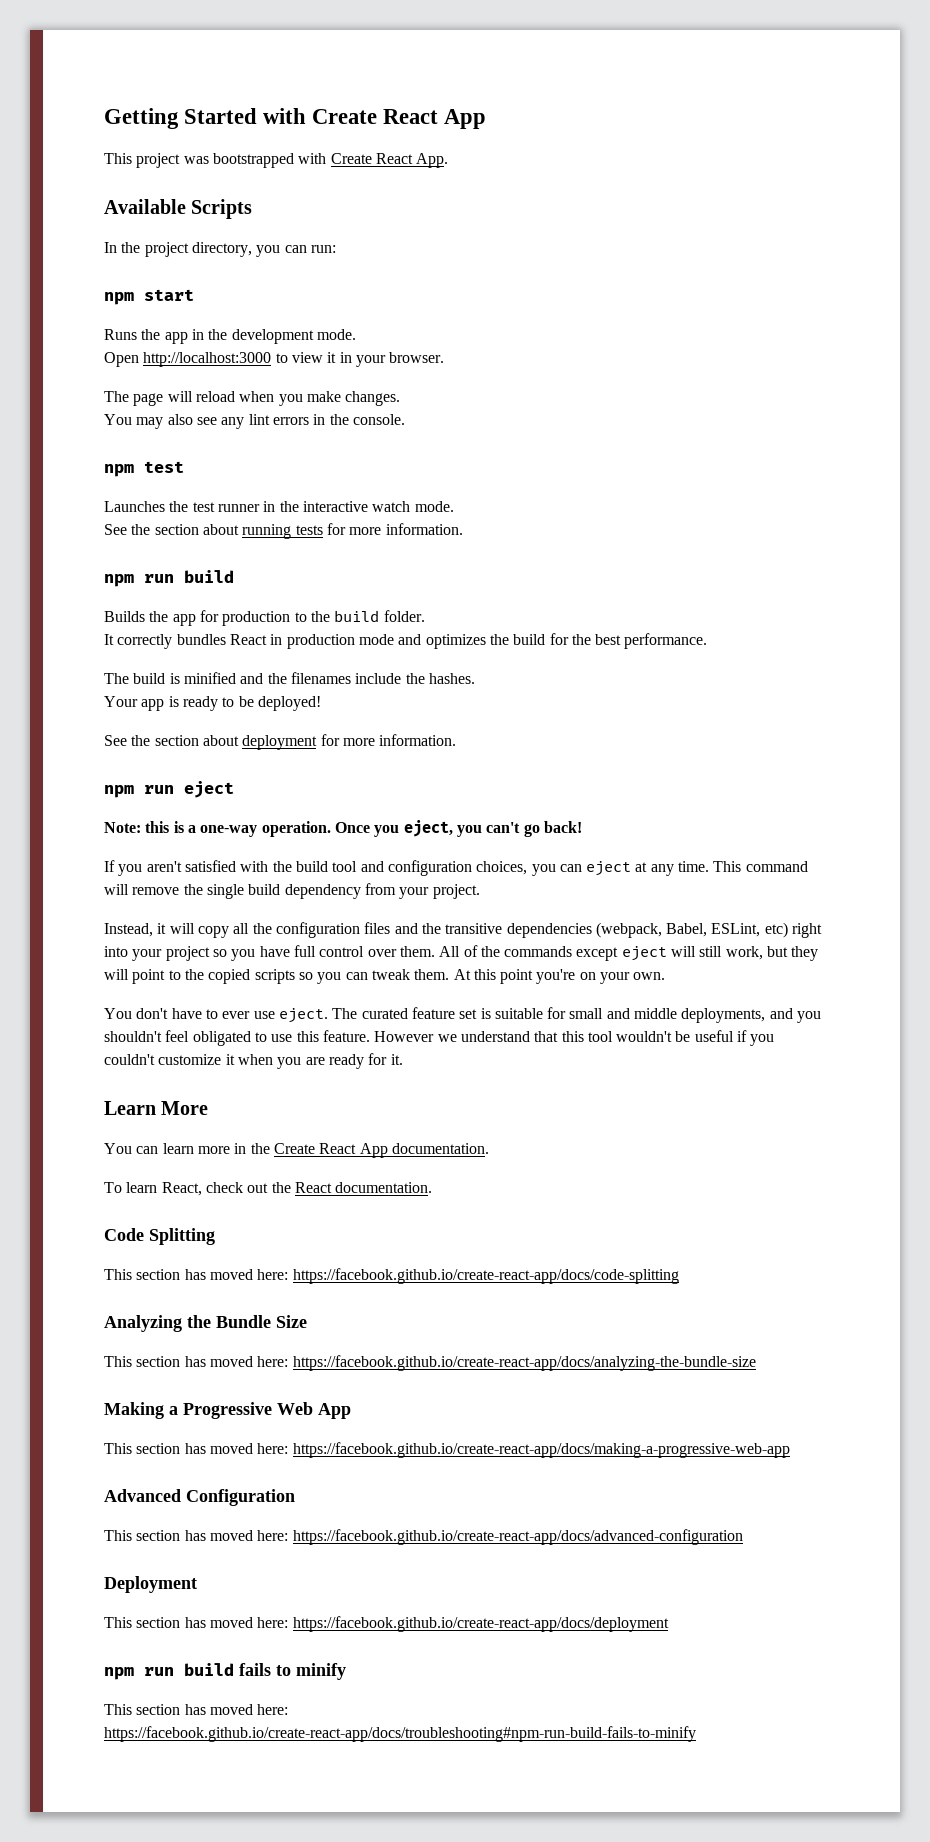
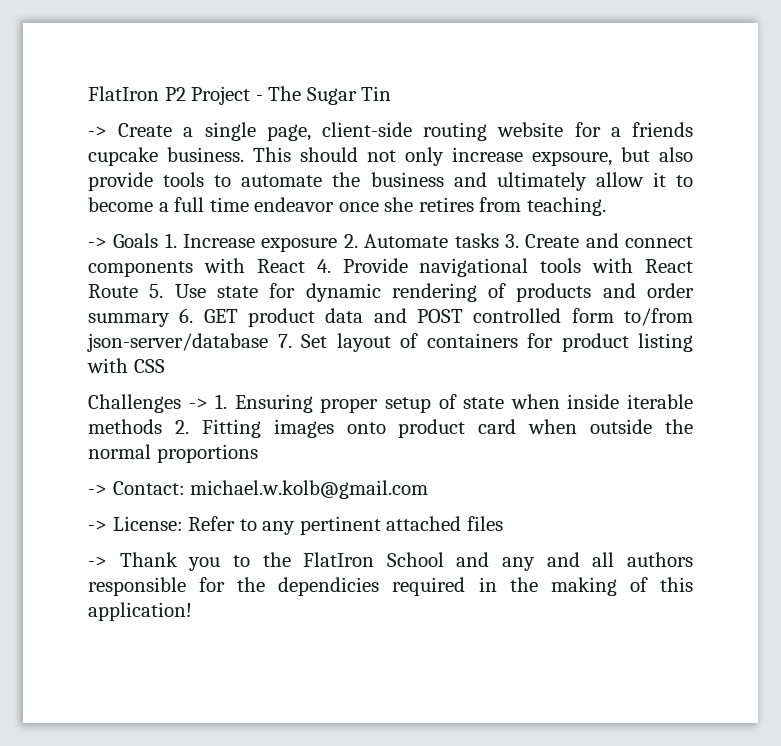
- Getting Started with Create React App
- This project was bootstrapped with Create React App.
- Available Scripts
- In the project directory, you can run:
- npm start
- Runs the app in the development mode.
- Open http://localhost:3000 to view it in your browser.
- The page will reload when you make changes.
- You may also see any lint errors in the console.
- npm test
- Launches the test runner in the interactive watch mode.
- See the section about running tests for more information.
- npm run build
- Builds the app for production to the build folder.
- It correctly bundles React in production mode and optimizes the build for the best performance.
- The build is minified and the filenames include the hashes.
- Your app is ready to be deployed!
- See the section about deployment for more information.
- npm run eject
- Note: this is a one-way operation. Once you eject, you can't go back!
- If you aren't satisfied with the build tool and configuration choices, you can eject at any time. This command will remove the single build dependency from your project.
- Instead, it will copy all the configuration files and the transitive dependencies (webpack, Babel, ESLint, etc) right into your project so you have full control over them. All of the commands except eject will still work, but they will point to the copied scripts so you can tweak them. At this point you're on your own.
- You don't have to ever use eject. The curated feature set is suitable for small and middle deployments, and you shouldn't feel obligated to use this feature. However we understand that this tool wouldn't be useful if you couldn't customize it when you are ready for it.
- Learn More
- You can learn more in the Create React App documentation.
- To learn React, check out the React documentation.
- Code Splitting
- This section has moved here: https://facebook.github.io/create-react-app/docs/code-splitting
- Analyzing the Bundle Size
- This section has moved here: https://facebook.github.io/create-react-app/docs/analyzing-the-bundle-size
- Making a Progressive Web App
- This section has moved here: https://facebook.github.io/create-react-app/docs/making-a-progressive-web-app
- Advanced Configuration
- This section has moved here: https://facebook.github.io/create-react-app/docs/advanced-configuration
- Deployment
- This section has moved here: https://facebook.github.io/create-react-app/docs/deployment
- npm run build fails to minify
- This section has moved here: https://facebook.github.io/create-react-app/docs/troubleshooting#npm-run-build-fails-to-minify
+ FlatIron P2 Project - The Sugar Tin
+ -> Create a single page, client-side routing website for a friends cupcake business. This should not only increase expsoure, but also provide tools to automate the business and ultimately allow it to become a full time endeavor once she retires from teaching.
+ -> Goals 1. Increase exposure 2. Automate tasks 3. Create and connect components with React 4. Provide navigational tools with React Route 5. Use state for dynamic rendering of products and order summary 6. GET product data and POST controlled form to/from json-server/database 7. Set layout of containers for product listing with CSS
+ Challenges -> 1. Ensuring proper setup of state when inside iterable methods 2. Fitting images onto product card when outside the normal proportions
+ -> Contact: michael.w.kolb@gmail.com
+ -> License: Refer to any pertinent attached files
+ -> Thank you to the FlatIron School and any and all authors responsible for the dependicies required in the making of this application!

